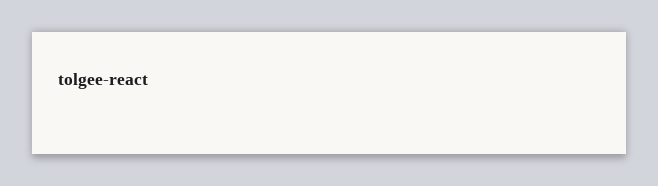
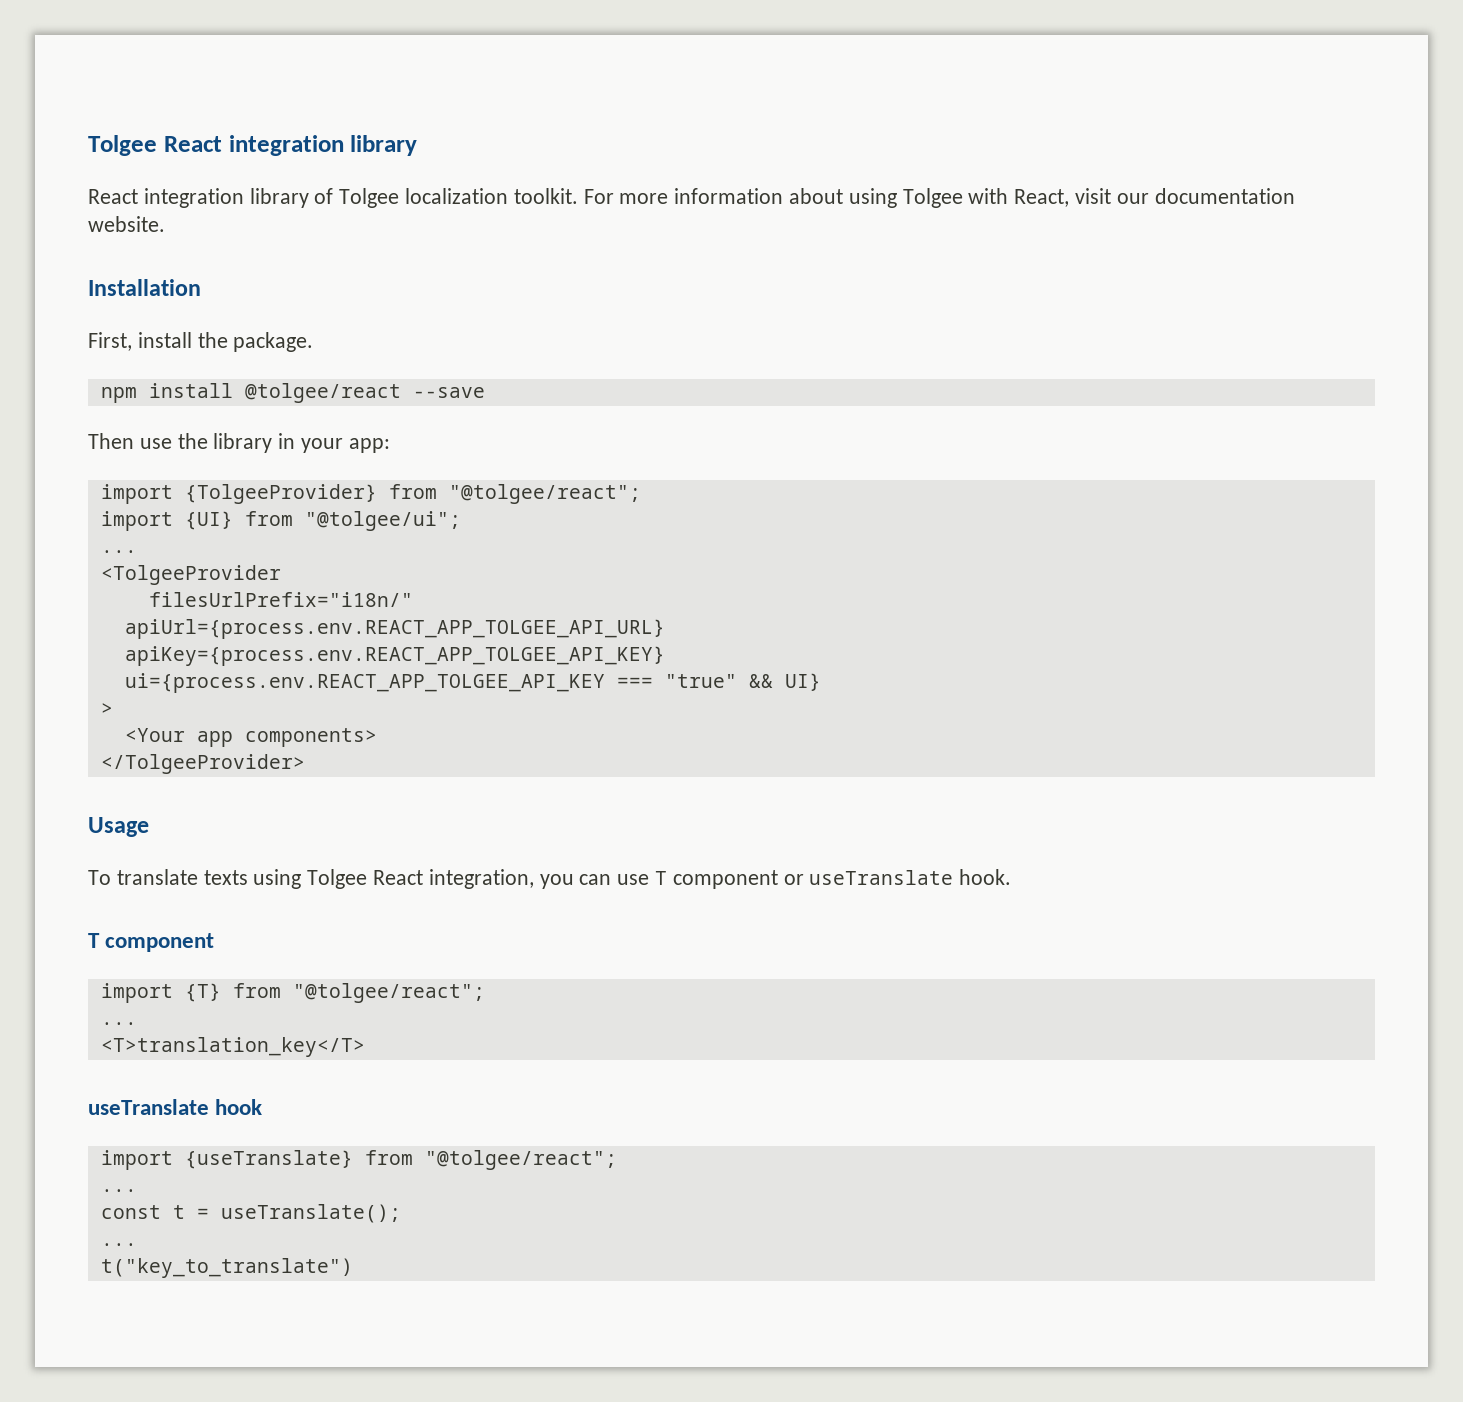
- tolgee-react
+ Tolgee React integration library
+ React integration library of Tolgee localization toolkit. For more information about using Tolgee with React, visit our documentation website.
+ Installation
+ First, install the package.
+ npm install @tolgee/react --save
+ Then use the library in your app:
+ import {TolgeeProvider} from "@tolgee/react";
+ import {UI} from "@tolgee/ui";
+ ...
+ <TolgeeProvider
+ filesUrlPrefix="i18n/"
+ apiUrl={process.env.REACT_APP_TOLGEE_API_URL}
+ apiKey={process.env.REACT_APP_TOLGEE_API_KEY}
+ ui={process.env.REACT_APP_TOLGEE_API_KEY === "true" && UI}
+ >
+ <Your app components>
+ </TolgeeProvider>
+ Usage
+ To translate texts using Tolgee React integration, you can use T component or useTranslate hook.
+ T component
+ import {T} from "@tolgee/react";
+ ...
+ <T>translation_key</T>
+ useTranslate hook
+ import {useTranslate} from "@tolgee/react";
+ ...
+ const t = useTranslate();
+ ...
+ t("key_to_translate")

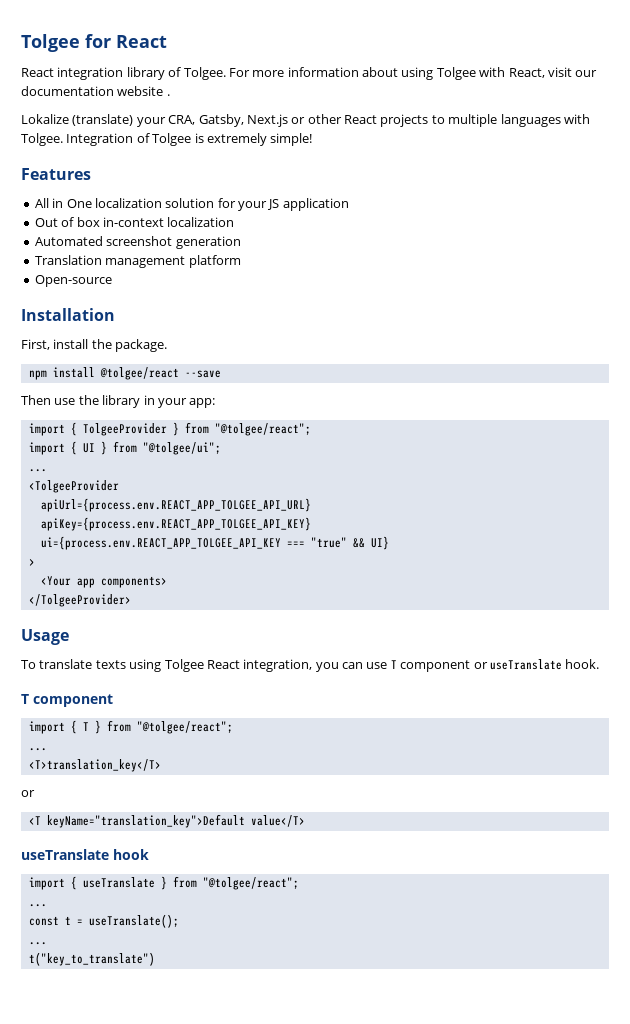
- Tolgee React integration library
+ Tolgee for React
- React integration library of Tolgee localization toolkit.
+ React integration library of Tolgee.
- For more information about using Tolgee with React, visit our documentation website.
+ For more information about using Tolgee with React, visit our documentation website .
+ Lokalize (translate) your CRA, Gatsby, Next.js or other React projects to multiple languages with Tolgee. Integration of Tolgee is extremely simple!
+ Features
+ All in One localization solution for your JS application
+ Out of box in-context localization
+ Automated screenshot generation
+ Translation management platform
+ Open-source
- import {TolgeeProvider} from "@tolgee/react";
+ import { TolgeeProvider } from "@tolgee/react";
- import {UI} from "@tolgee/ui";
+ import { UI } from "@tolgee/ui";
- filesUrlPrefix="i18n/"
- import {T} from "@tolgee/react";
+ import { T } from "@tolgee/react";
  <T>translation_key</T>
+ or
+ <T keyName="translation_key">Default value</T>
- import {useTranslate} from "@tolgee/react";
+ import { useTranslate } from "@tolgee/react";

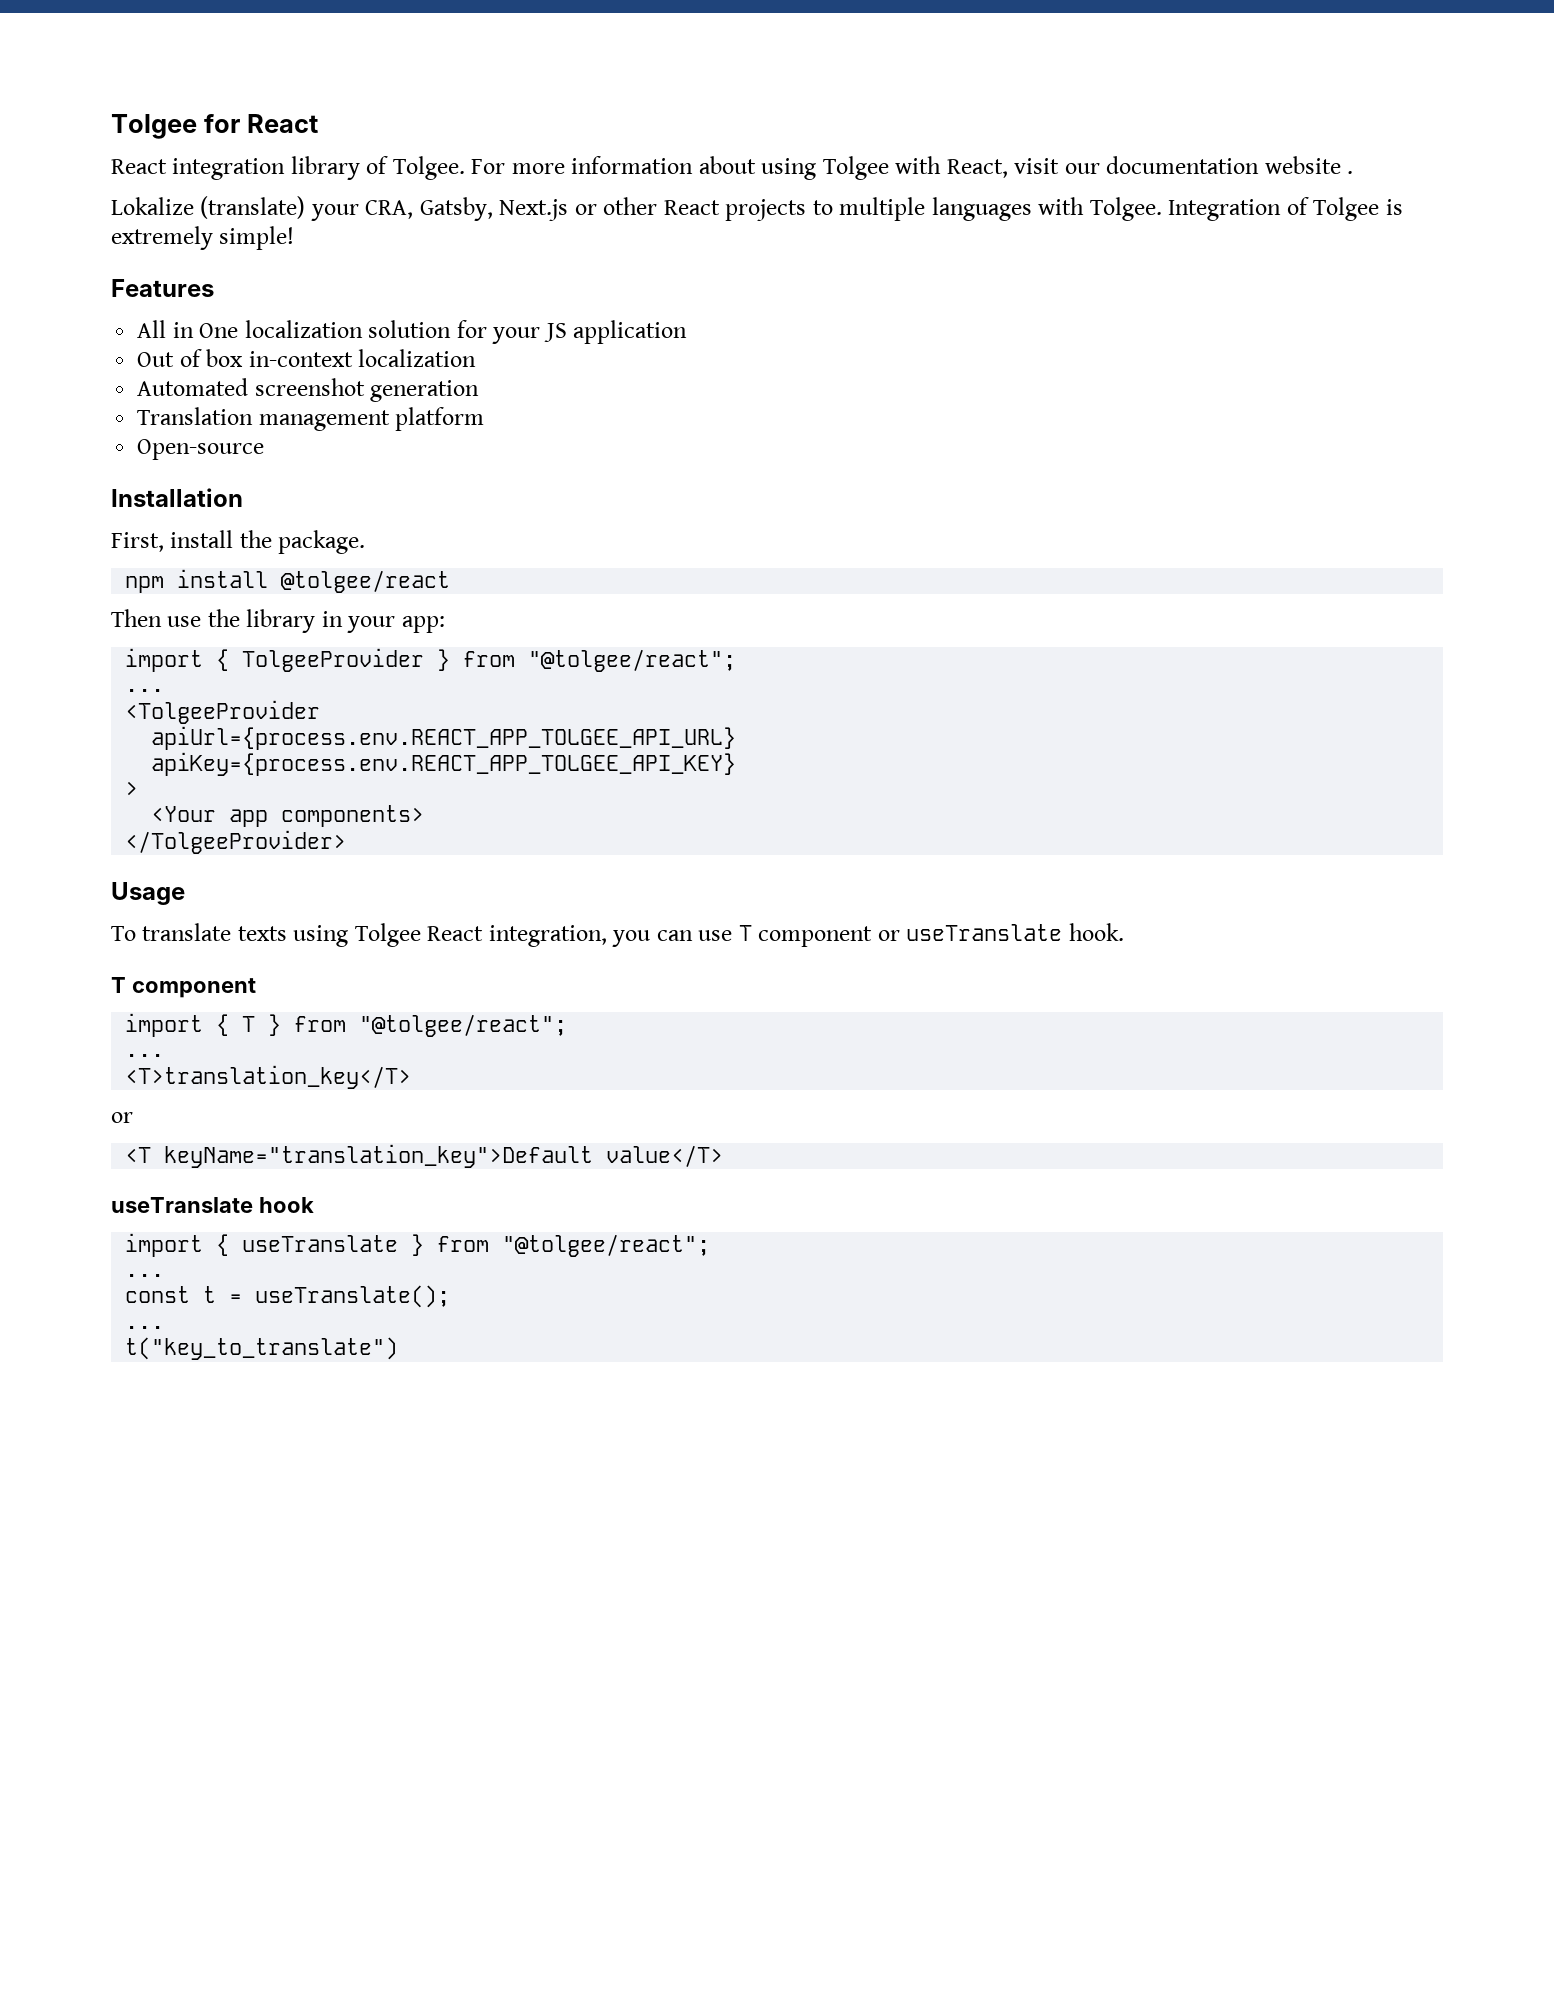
- npm install @tolgee/react --save
+ npm install @tolgee/react
- import { UI } from "@tolgee/ui";
- ui={process.env.REACT_APP_TOLGEE_API_KEY === "true" && UI}

